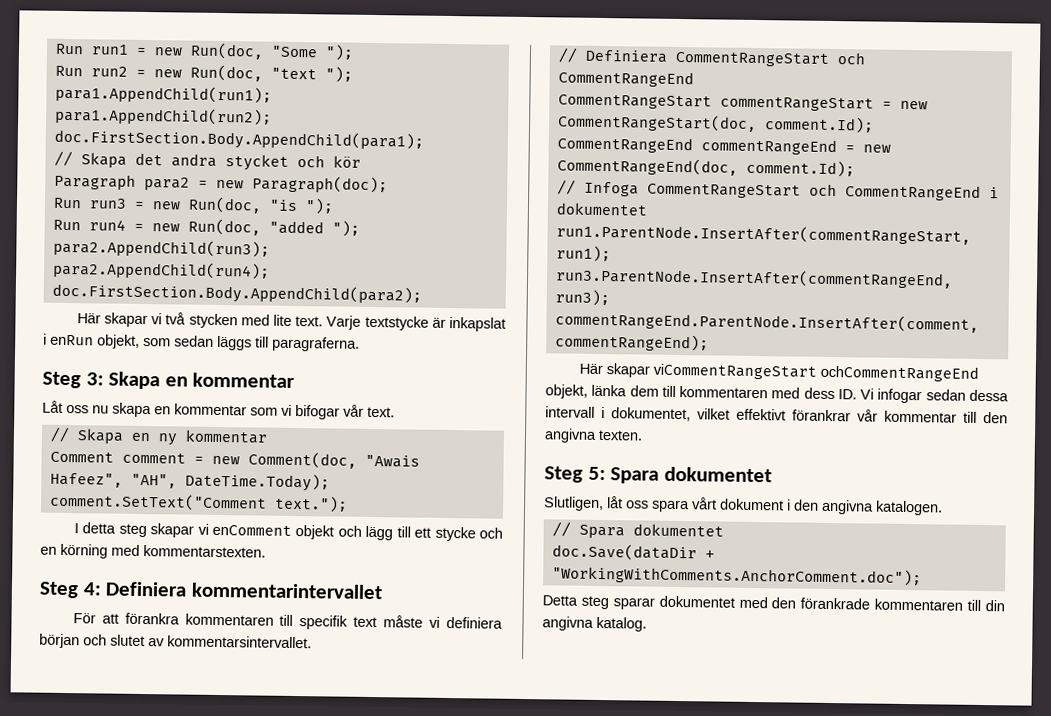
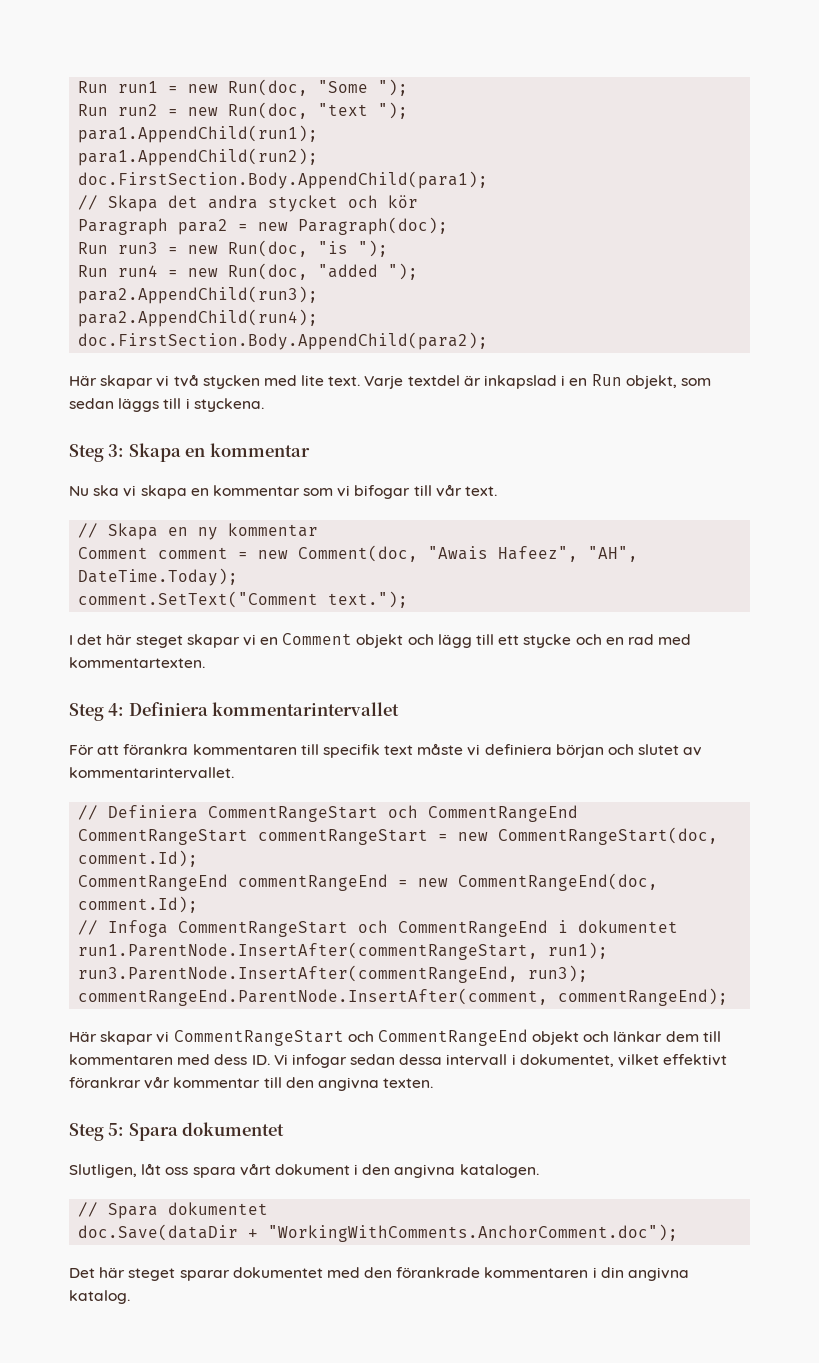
- Varje textstycke är inkapslat i enRun objekt, som sedan läggs till paragraferna.
+ Varje textdel är inkapslad i en Run objekt, som sedan läggs till i styckena.
- Låt oss nu skapa en kommentar som vi bifogar vår text.
+ Nu ska vi skapa en kommentar som vi bifogar till vår text.
- I detta steg skapar vi enComment objekt och lägg till ett stycke och en körning med kommentarstexten.
+ I det här steget skapar vi en Comment objekt och lägg till ett stycke och en rad med kommentartexten.
- För att förankra kommentaren till specifik text måste vi definiera början och slutet av kommentarsintervallet.
+ För att förankra kommentaren till specifik text måste vi definiera början och slutet av kommentarintervallet.
- Här skapar viCommentRangeStart ochCommentRangeEnd objekt, länka dem till kommentaren med dess ID. Vi infogar sedan dessa intervall i dokumentet, vilket effektivt förankrar vår kommentar till den angivna texten.
+ Här skapar vi CommentRangeStart och CommentRangeEnd objekt och länkar dem till kommentaren med dess ID. Vi infogar sedan dessa intervall i dokumentet, vilket effektivt förankrar vår kommentar till den angivna texten.
- Detta steg sparar dokumentet med den förankrade kommentaren till din angivna katalog.
+ Det här steget sparar dokumentet med den förankrade kommentaren i din angivna katalog.

